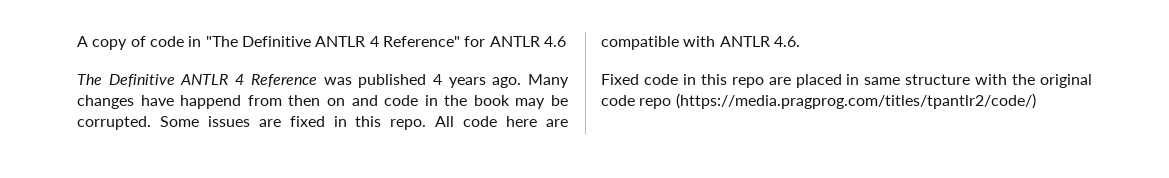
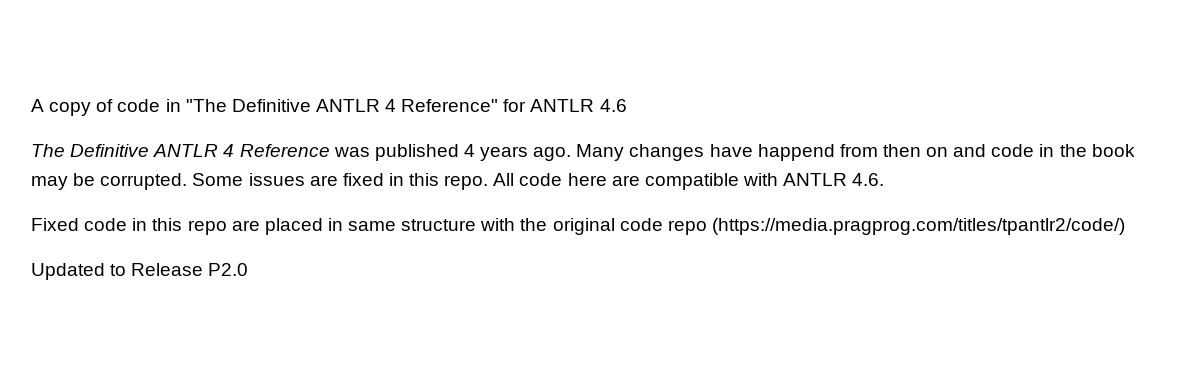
+ Updated to Release P2.0

